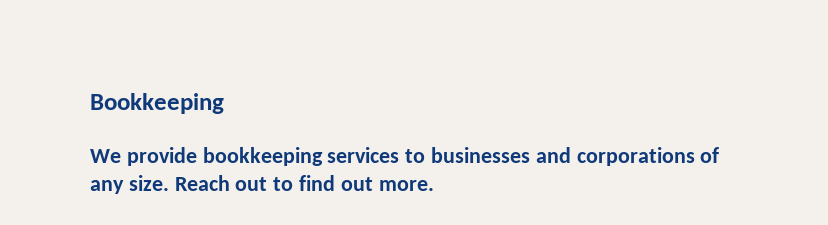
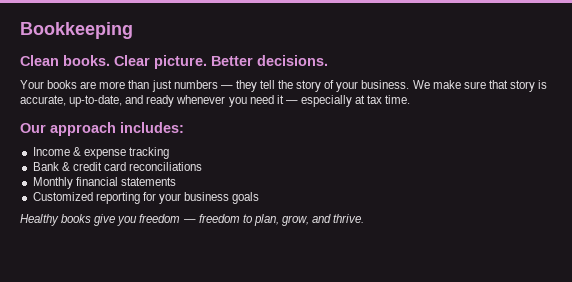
- We provide bookkeeping services to businesses and corporations of any size. Reach out to find out more.
+ Clean books. Clear picture. Better decisions.
+ Your books are more than just numbers — they tell the story of your business. We make sure that story is accurate, up-to-date, and ready whenever you need it — especially at tax time.
+ Our approach includes:
+ Income & expense tracking
+ Bank & credit card reconciliations
+ Monthly financial statements
+ Customized reporting for your business goals
+ Healthy books give you freedom — freedom to plan, grow, and thrive.

